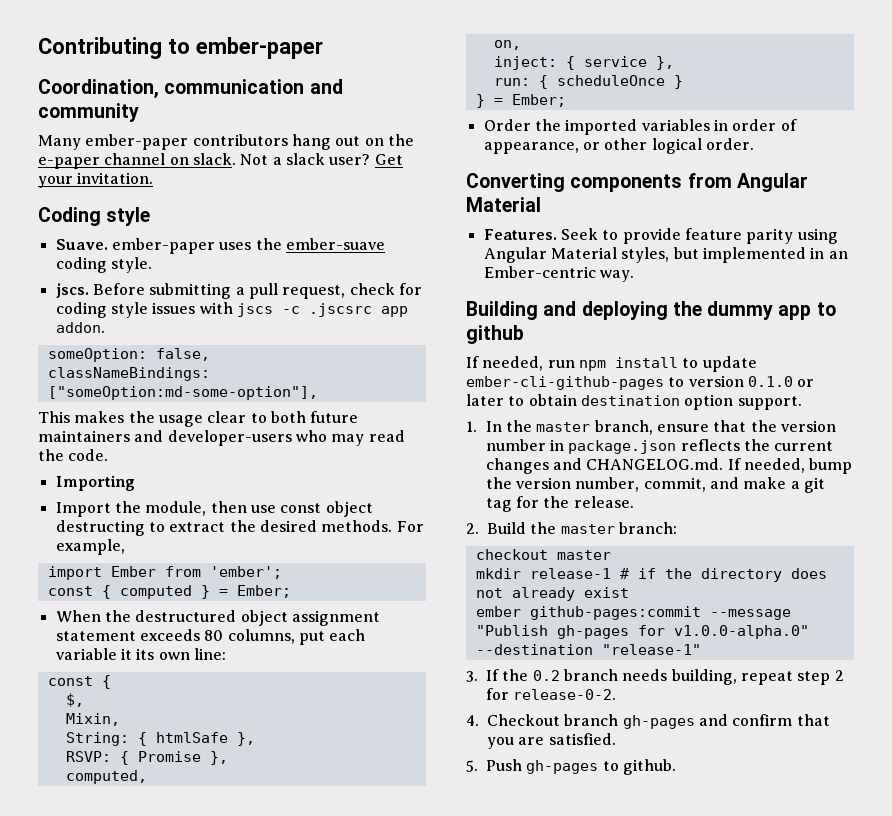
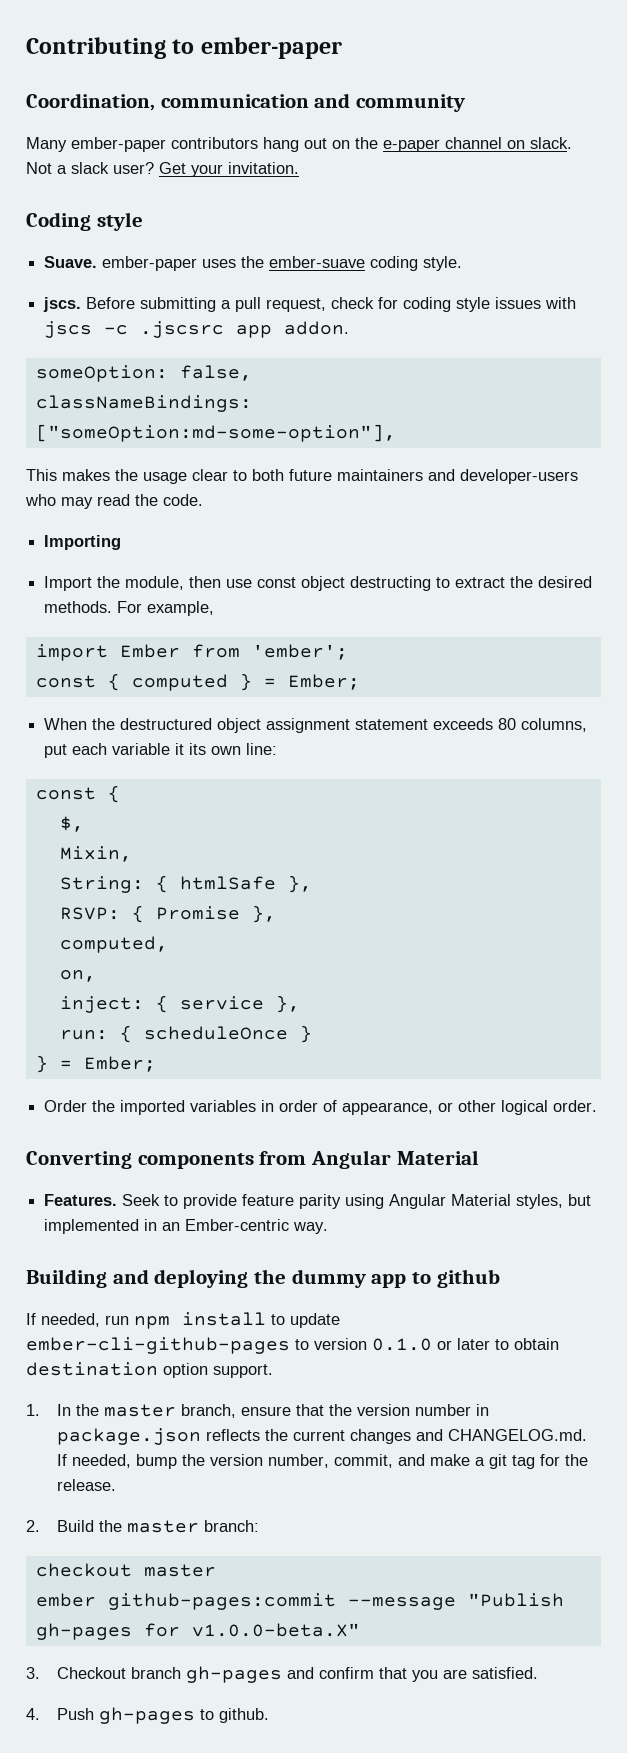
- mkdir release-1 # if the directory does not already exist
- ember github-pages:commit --message "Publish gh-pages for v1.0.0-alpha.0" --destination "release-1"
- 3. If the 0.2 branch needs building, repeat step 2 for release-0-2.
- 4. Checkout branch gh-pages and confirm that you are satisfied.
+ ember github-pages:commit --message "Publish gh-pages for v1.0.0-beta.X"
+ 3. Checkout branch gh-pages and confirm that you are satisfied.
- 5. Push gh-pages to github.
+ 4. Push gh-pages to github.

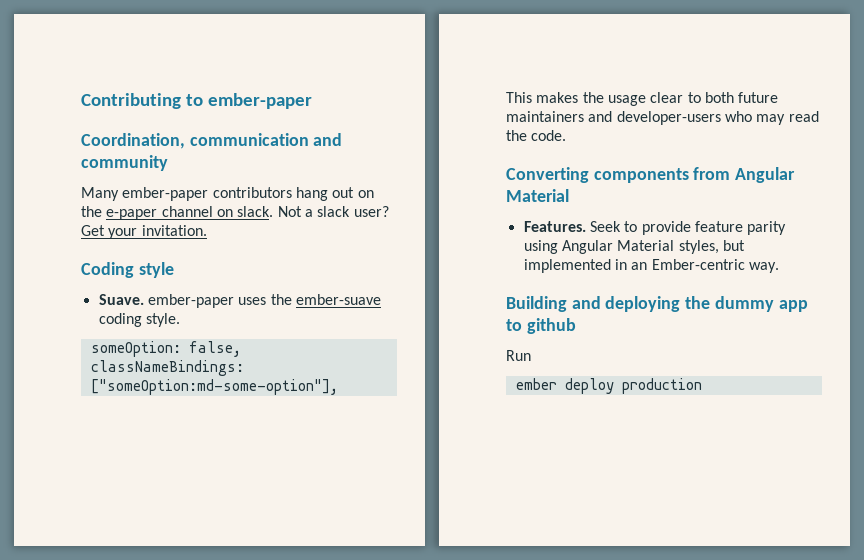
- jscs. Before submitting a pull request, check for coding style issues with jscs -c .jscsrc app addon.
- Importing
- Import the module, then use const object destructing to extract the desired methods. For example,
- import Ember from 'ember';
- const { computed } = Ember;
- When the destructured object assignment statement exceeds 80 columns, put each variable it its own line:
- const {
- $,
- Mixin,
- String: { htmlSafe },
- RSVP: { Promise },
- computed,
- on,
- inject: { service },
- run: { scheduleOnce }
- } = Ember;
- Order the imported variables in order of appearance, or other logical order.
- If needed, run npm install to update ember-cli-github-pages to version 0.1.0 or later to obtain destination option support.
- 1. In the master branch, ensure that the version number in package.json reflects the current changes and CHANGELOG.md. If needed, bump the version number, commit, and make a git tag for the release.
- 2. Build the master branch:
- checkout master
- ember github-pages:commit --message "Publish gh-pages for v1.0.0-beta.X"
- 3. Checkout branch gh-pages and confirm that you are satisfied.
- 4. Push gh-pages to github.
+ Run
+ ember deploy production

